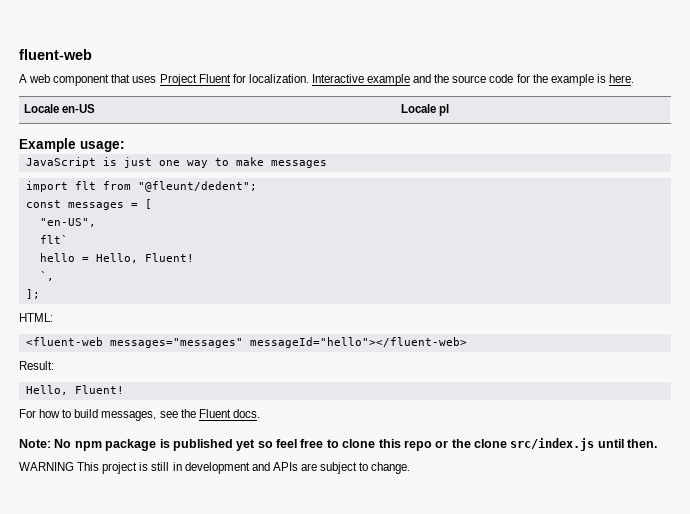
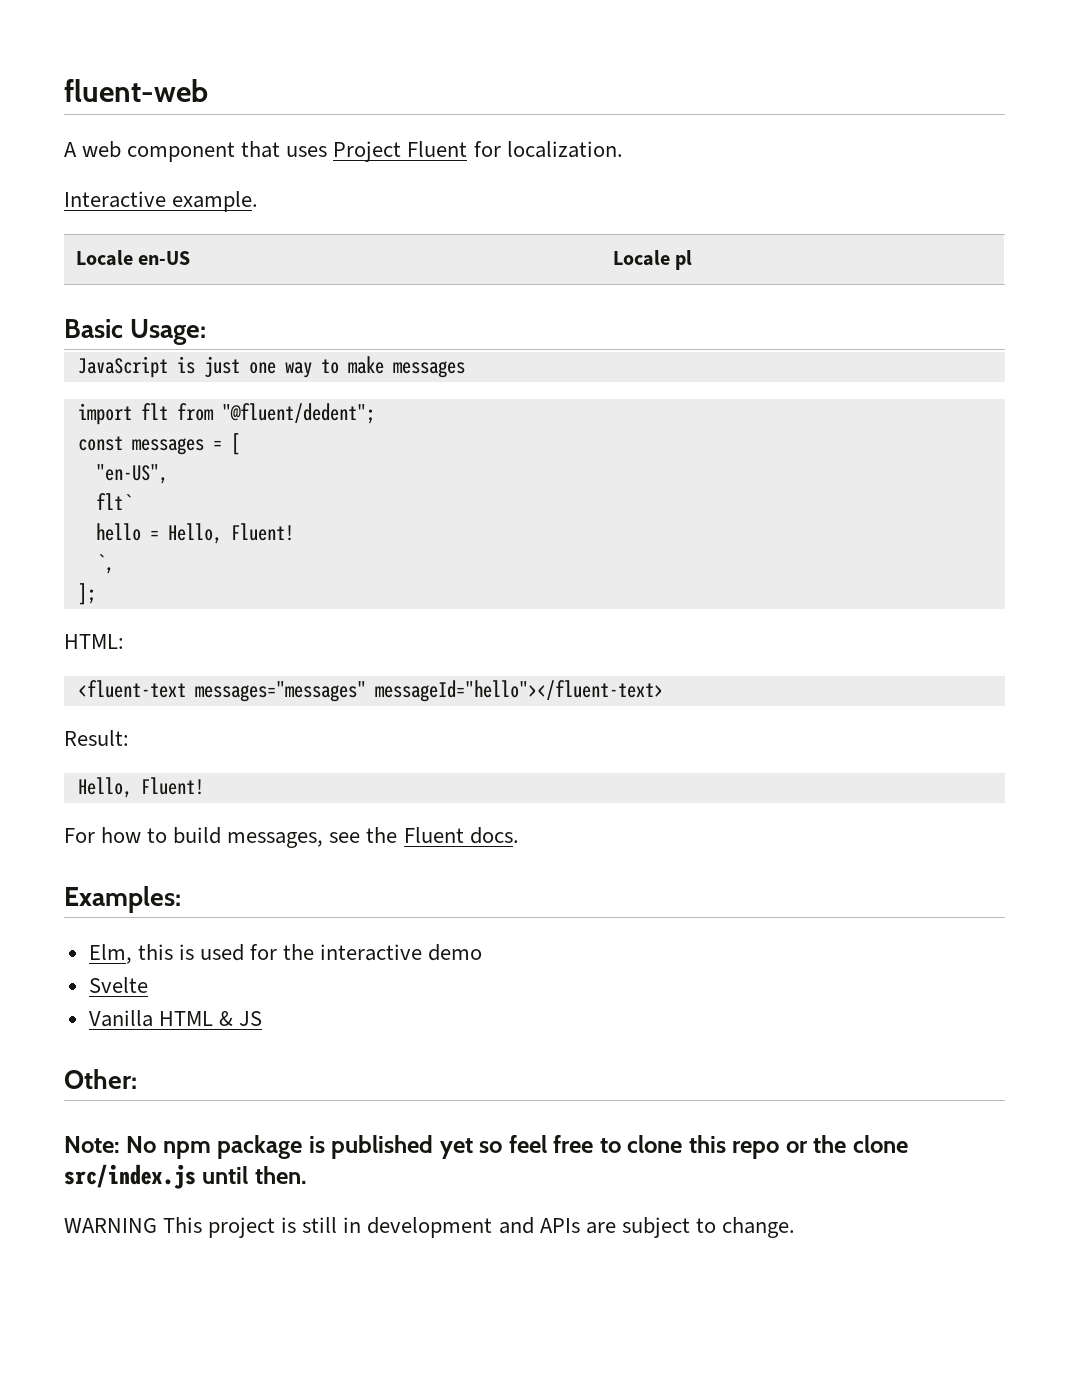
- A web component that uses Project Fluent for localization. Interactive example and the source code for the example is here.
+ A web component that uses Project Fluent for localization.
+ Interactive example.
- Example usage:
+ Basic Usage:
- import flt from "@fleunt/dedent";
+ import flt from "@fluent/dedent";
- <fluent-web messages="messages" messageId="hello"></fluent-web>
+ <fluent-text messages="messages" messageId="hello"></fluent-text>
+ Examples:
+ Elm, this is used for the interactive demo
+ Svelte
+ Vanilla HTML & JS
+ Other:

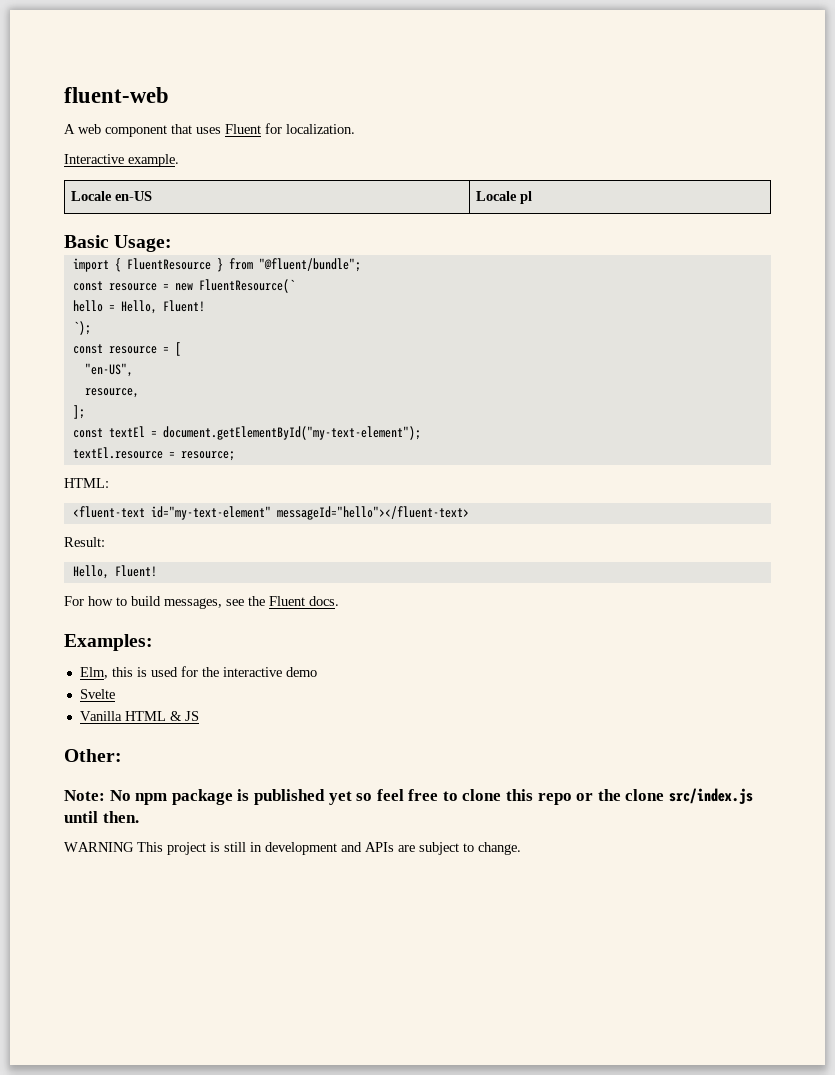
- A web component that uses Project Fluent for localization.
+ A web component that uses Fluent for localization.
- JavaScript is just one way to make messages
- import flt from "@fluent/dedent";
- const messages = [
+ import { FluentResource } from "@fluent/bundle";
+ const resource = new FluentResource(`
+ hello = Hello, Fluent!
+ `);
+ const resource = [
  "en-US",
- flt`
- hello = Hello, Fluent!
- `,
+ resource,
  ];
+ const textEl = document.getElementById("my-text-element");
+ textEl.resource = resource;
- <fluent-text messages="messages" messageId="hello"></fluent-text>
+ <fluent-text id="my-text-element" messageId="hello"></fluent-text>

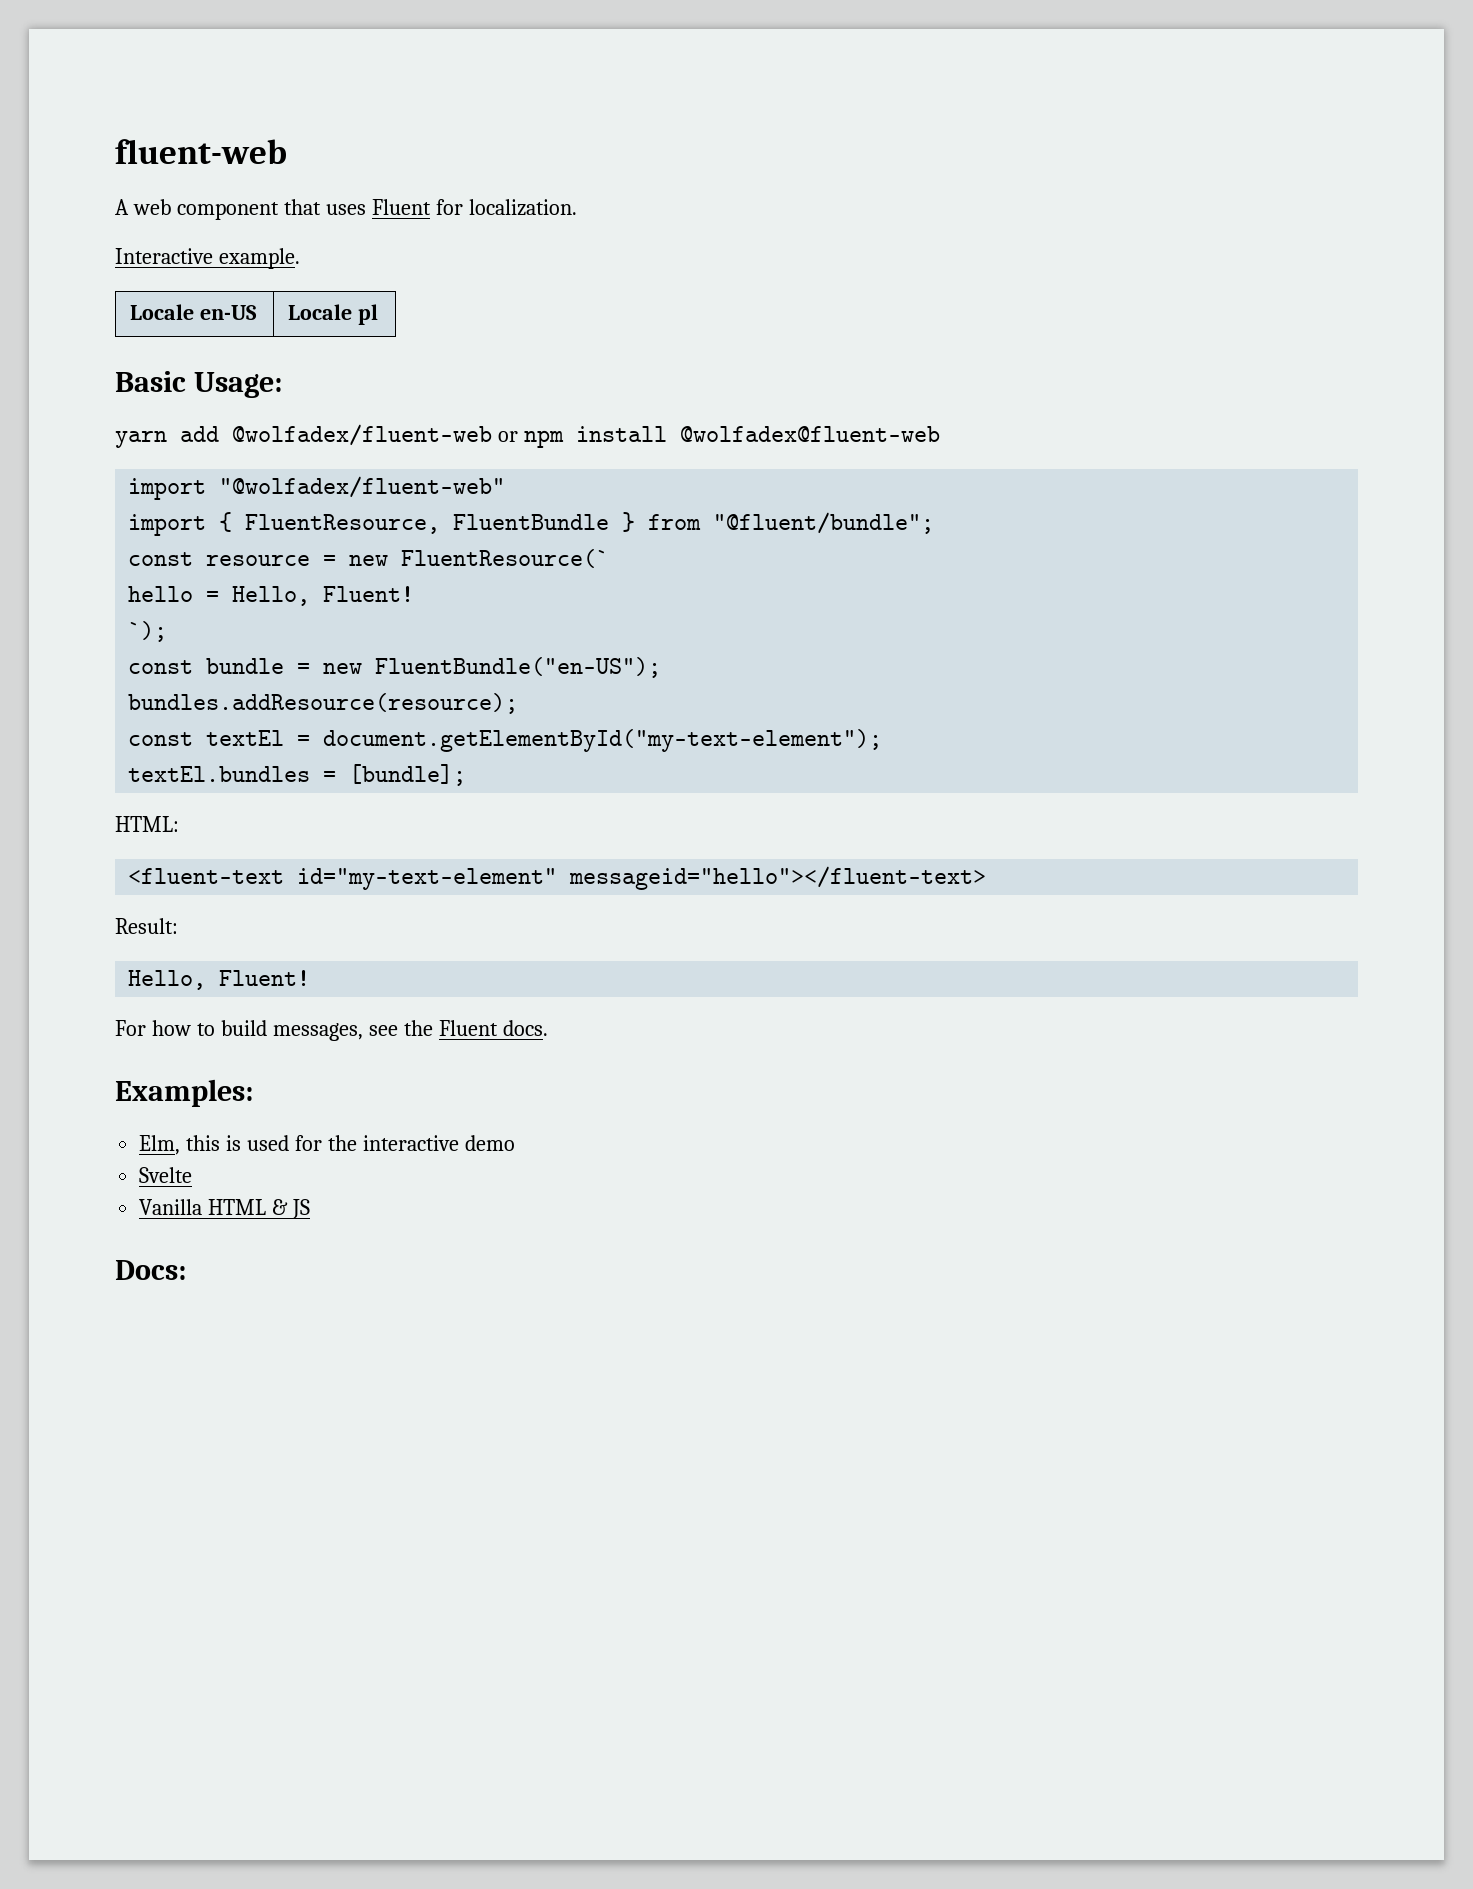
+ yarn add @wolfadex/fluent-web or npm install @wolfadex@fluent-web
+ import "@wolfadex/fluent-web"
- import { FluentResource } from "@fluent/bundle";
+ import { FluentResource, FluentBundle } from "@fluent/bundle";
- const resource = [
- "en-US",
- resource,
- ];
+ const bundle = new FluentBundle("en-US");
+ bundles.addResource(resource);
- textEl.resource = resource;
+ textEl.bundles = [bundle];
- <fluent-text id="my-text-element" messageId="hello"></fluent-text>
+ <fluent-text id="my-text-element" messageid="hello"></fluent-text>
- Other:
- Note: No npm package is published yet so feel free to clone this repo or the clone src/index.js until then.
- WARNING This project is still in development and APIs are subject to change.
+ Docs:

